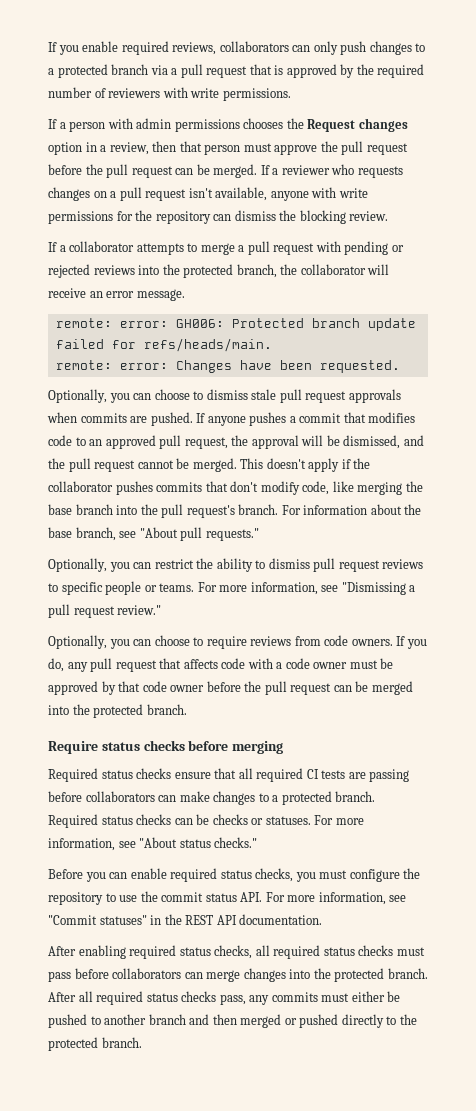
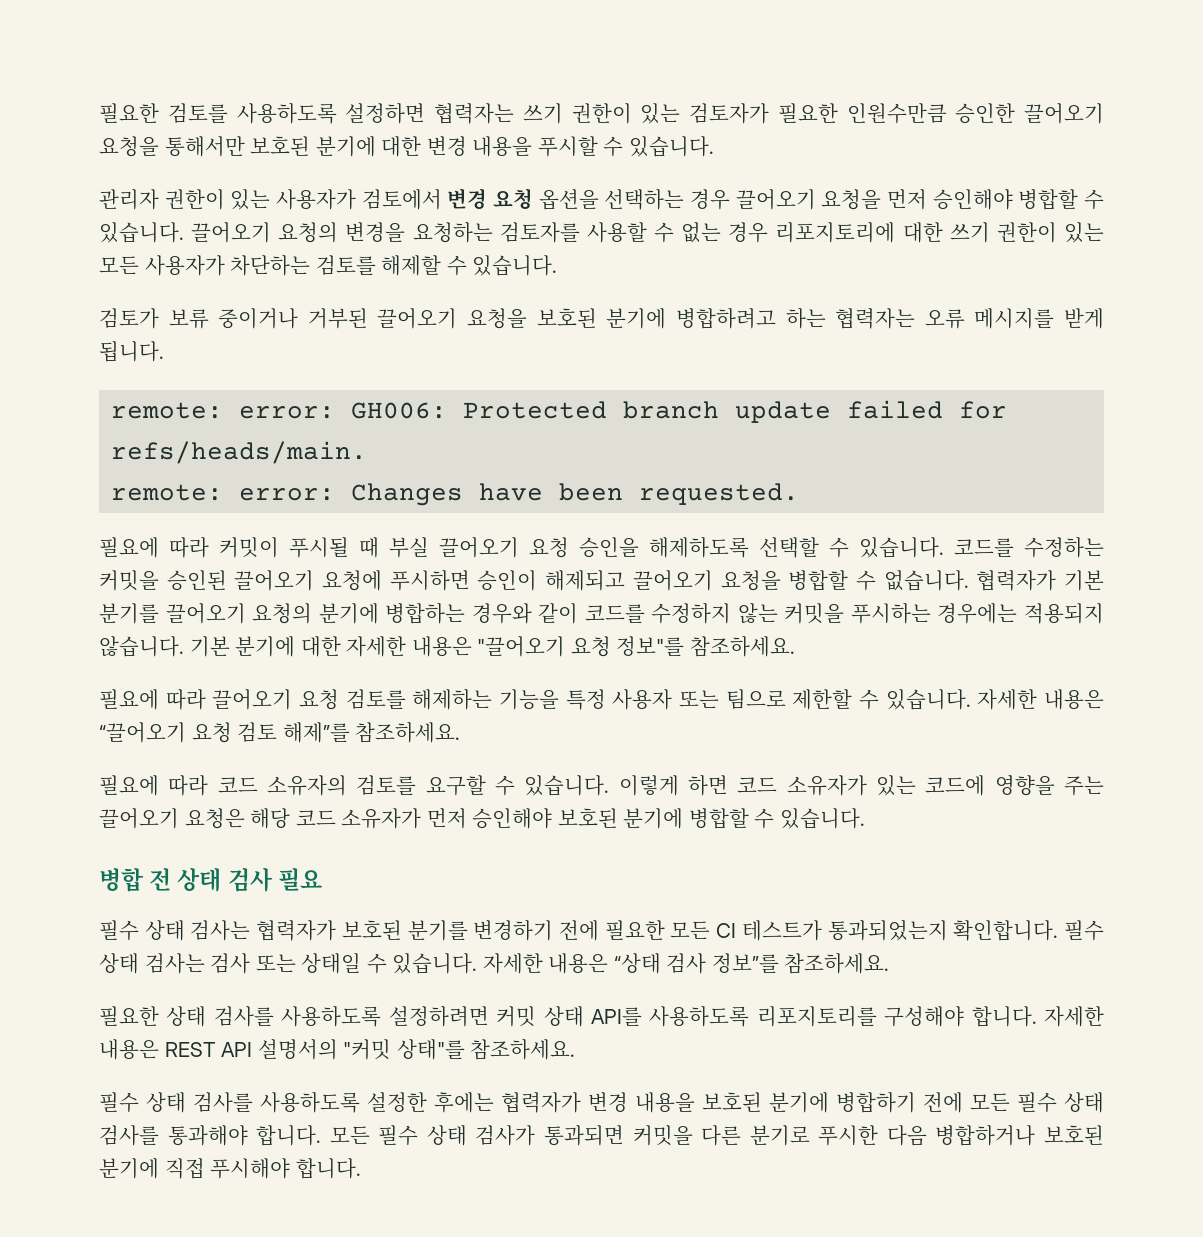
- If you enable required reviews, collaborators can only push changes to a protected branch via a pull request that is approved by the required number of reviewers with write permissions.
- If a person with admin permissions chooses the Request changes option in a review, then that person must approve the pull request before the pull request can be merged. If a reviewer who requests changes on a pull request isn't available, anyone with write permissions for the repository can dismiss the blocking review.
- If a collaborator attempts to merge a pull request with pending or rejected reviews into the protected branch, the collaborator will receive an error message.
+ 필요한 검토를 사용하도록 설정하면 협력자는 쓰기 권한이 있는 검토자가 필요한 인원수만큼 승인한 끌어오기 요청을 통해서만 보호된 분기에 대한 변경 내용을 푸시할 수 있습니다.
+ 관리자 권한이 있는 사용자가 검토에서 변경 요청 옵션을 선택하는 경우 끌어오기 요청을 먼저 승인해야 병합할 수 있습니다. 끌어오기 요청의 변경을 요청하는 검토자를 사용할 수 없는 경우 리포지토리에 대한 쓰기 권한이 있는 모든 사용자가 차단하는 검토를 해제할 수 있습니다.
+ 검토가 보류 중이거나 거부된 끌어오기 요청을 보호된 분기에 병합하려고 하는 협력자는 오류 메시지를 받게 됩니다.
- Optionally, you can choose to dismiss stale pull request approvals when commits are pushed. If anyone pushes a commit that modifies code to an approved pull request, the approval will be dismissed, and the pull request cannot be merged. This doesn't apply if the collaborator pushes commits that don't modify code, like merging the base branch into the pull request's branch. For information about the base branch, see "About pull requests."
- Optionally, you can restrict the ability to dismiss pull request reviews to specific people or teams. For more information, see "Dismissing a pull request review."
- Optionally, you can choose to require reviews from code owners. If you do, any pull request that affects code with a code owner must be approved by that code owner before the pull request can be merged into the protected branch.
- Require status checks before merging
- Required status checks ensure that all required CI tests are passing before collaborators can make changes to a protected branch. Required status checks can be checks or statuses. For more information, see "About status checks."
- Before you can enable required status checks, you must configure the repository to use the commit status API. For more information, see "Commit statuses" in the REST API documentation.
- After enabling required status checks, all required status checks must pass before collaborators can merge changes into the protected branch. After all required status checks pass, any commits must either be pushed to another branch and then merged or pushed directly to the protected branch.
+ 필요에 따라 커밋이 푸시될 때 부실 끌어오기 요청 승인을 해제하도록 선택할 수 있습니다. 코드를 수정하는 커밋을 승인된 끌어오기 요청에 푸시하면 승인이 해제되고 끌어오기 요청을 병합할 수 없습니다. 협력자가 기본 분기를 끌어오기 요청의 분기에 병합하는 경우와 같이 코드를 수정하지 않는 커밋을 푸시하는 경우에는 적용되지 않습니다. 기본 분기에 대한 자세한 내용은 "끌어오기 요청 정보"를 참조하세요.
+ 필요에 따라 끌어오기 요청 검토를 해제하는 기능을 특정 사용자 또는 팀으로 제한할 수 있습니다. 자세한 내용은 “끌어오기 요청 검토 해제”를 참조하세요.
+ 필요에 따라 코드 소유자의 검토를 요구할 수 있습니다. 이렇게 하면 코드 소유자가 있는 코드에 영향을 주는 끌어오기 요청은 해당 코드 소유자가 먼저 승인해야 보호된 분기에 병합할 수 있습니다.
+ 병합 전 상태 검사 필요
+ 필수 상태 검사는 협력자가 보호된 분기를 변경하기 전에 필요한 모든 CI 테스트가 통과되었는지 확인합니다. 필수 상태 검사는 검사 또는 상태일 수 있습니다. 자세한 내용은 “상태 검사 정보”를 참조하세요.
+ 필요한 상태 검사를 사용하도록 설정하려면 커밋 상태 API를 사용하도록 리포지토리를 구성해야 합니다. 자세한 내용은 REST API 설명서의 "커밋 상태"를 참조하세요.
+ 필수 상태 검사를 사용하도록 설정한 후에는 협력자가 변경 내용을 보호된 분기에 병합하기 전에 모든 필수 상태 검사를 통과해야 합니다. 모든 필수 상태 검사가 통과되면 커밋을 다른 분기로 푸시한 다음 병합하거나 보호된 분기에 직접 푸시해야 합니다.

